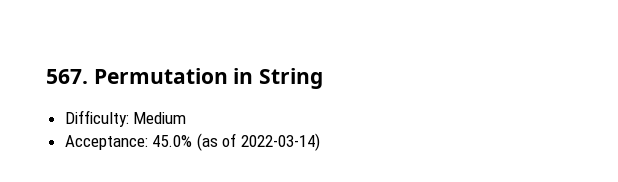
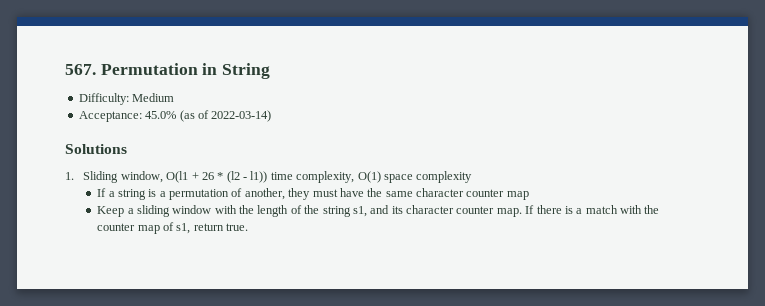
+ Solutions
+ 1. Sliding window, O(l1 + 26 * (l2 - l1)) time complexity, O(1) space complexity
+ If a string is a permutation of another, they must have the same character counter map
+ Keep a sliding window with the length of the string s1, and its character counter map. If there is a match with the counter map of s1, return true.

